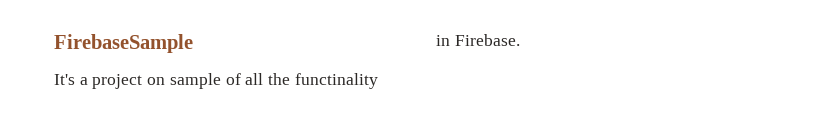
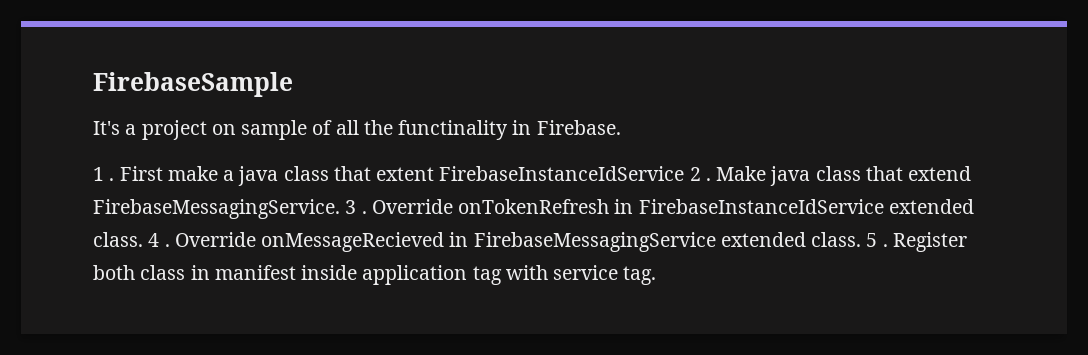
+ 1 . First make a java class that extent FirebaseInstanceIdService 2 . Make java class that extend FirebaseMessagingService. 3 . Override onTokenRefresh in FirebaseInstanceIdService extended class. 4 . Override onMessageRecieved in FirebaseMessagingService extended class. 5 . Register both class in manifest inside application tag with service tag.

